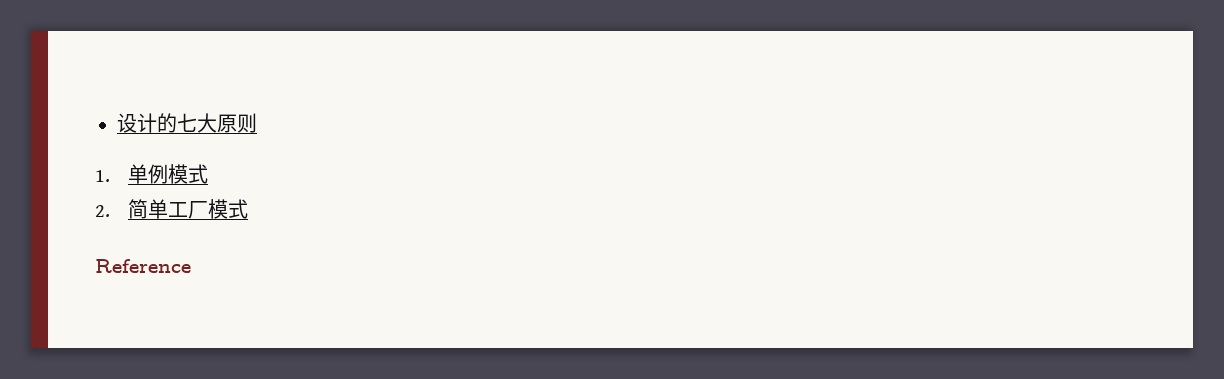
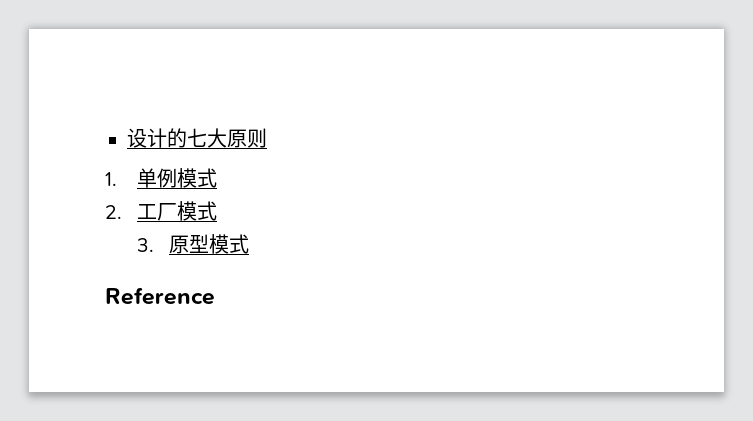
- 2.简单工厂模式
+ 2.工厂模式
+ 3.原型模式

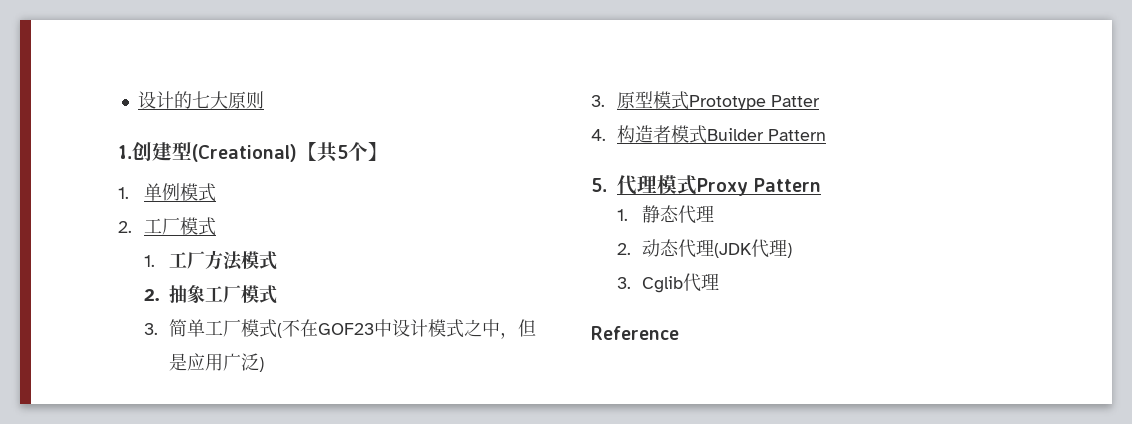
+ 1.创建型(Creational)【共5个】
- 3.原型模式
+ 1.工厂方法模式
+ 2.抽象工厂模式
+ 3.简单工厂模式(不在GOF23中设计模式之中，但是应用广泛)
+ 3.原型模式Prototype Patter
+ 4.构造者模式Builder Pattern
+ 5.代理模式Proxy Pattern
+ 1.静态代理
+ 2.动态代理(JDK代理)
+ 3. Cglib代理

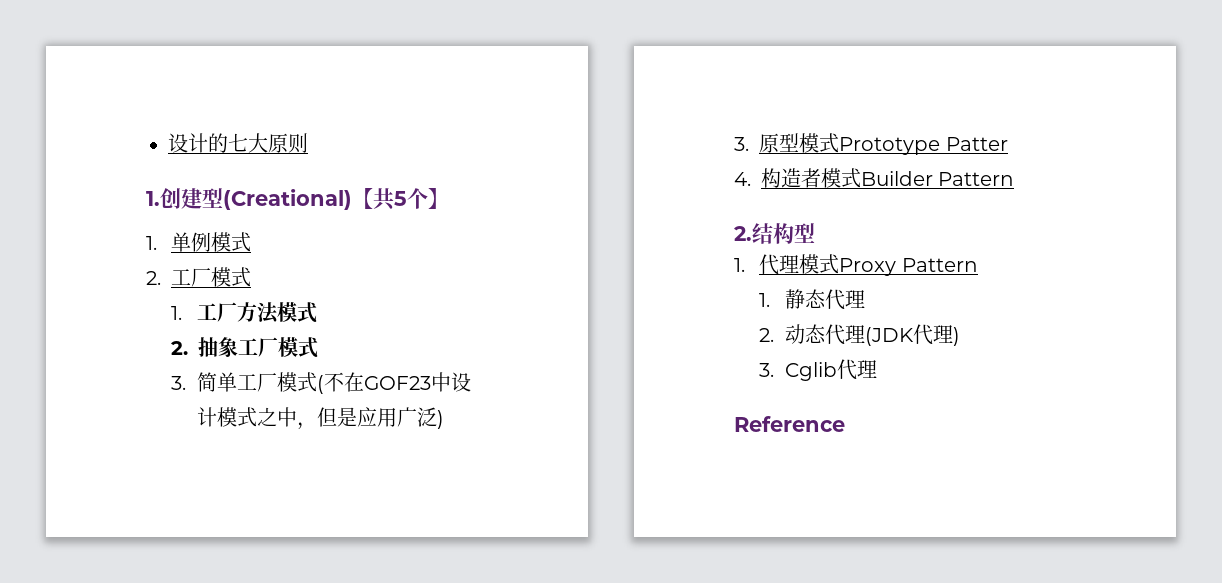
- 5.代理模式Proxy Pattern
+ 2.结构型
+ 1.代理模式Proxy Pattern

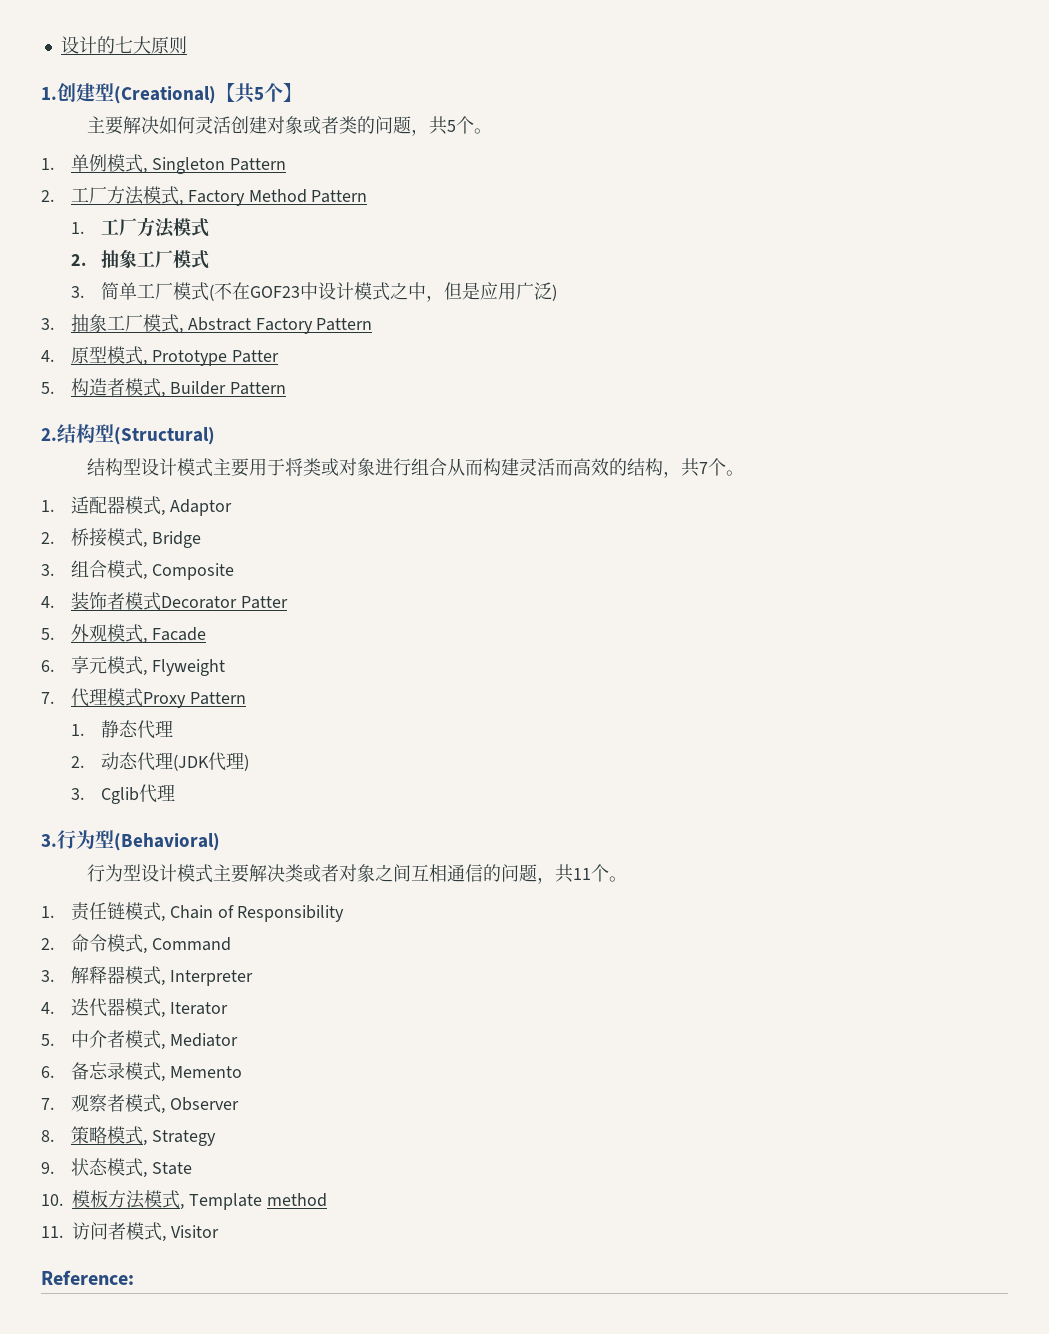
+ 主要解决如何灵活创建对象或者类的问题，共5个。
- 1.单例模式
+ 1.单例模式, Singleton Pattern
- 2.工厂模式
+ 2.工厂方法模式, Factory Method Pattern
- 3.原型模式Prototype Patter
+ 3.抽象工厂模式, Abstract Factory Pattern
+ 4.原型模式, Prototype Patter
- 4.构造者模式Builder Pattern
+ 5.构造者模式, Builder Pattern
- 2.结构型
- 1.代理模式Proxy Pattern
+ 2.结构型(Structural)
+ 结构型设计模式主要用于将类或对象进行组合从而构建灵活而高效的结构，共7个。
+ 1.适配器模式, Adaptor
+ 2.桥接模式, Bridge
+ 3.组合模式, Composite
+ 4.装饰者模式Decorator Patter
+ 5.外观模式, Facade
+ 6.享元模式, Flyweight
+ 7.代理模式Proxy Pattern
- Reference
+ 3.行为型(Behavioral)
+ 行为型设计模式主要解决类或者对象之间互相通信的问题，共11个。
+ 1.责任链模式, Chain of Responsibility
+ 2.命令模式, Command
+ 3.解释器模式, Interpreter
+ 4.迭代器模式, Iterator
+ 5.中介者模式, Mediator
+ 6.备忘录模式, Memento
+ 7.观察者模式, Observer
+ 8.策略模式, Strategy
+ 9.状态模式, State
+ 10.模板方法模式, Template method
+ 11.访问者模式, Visitor
+ Reference:

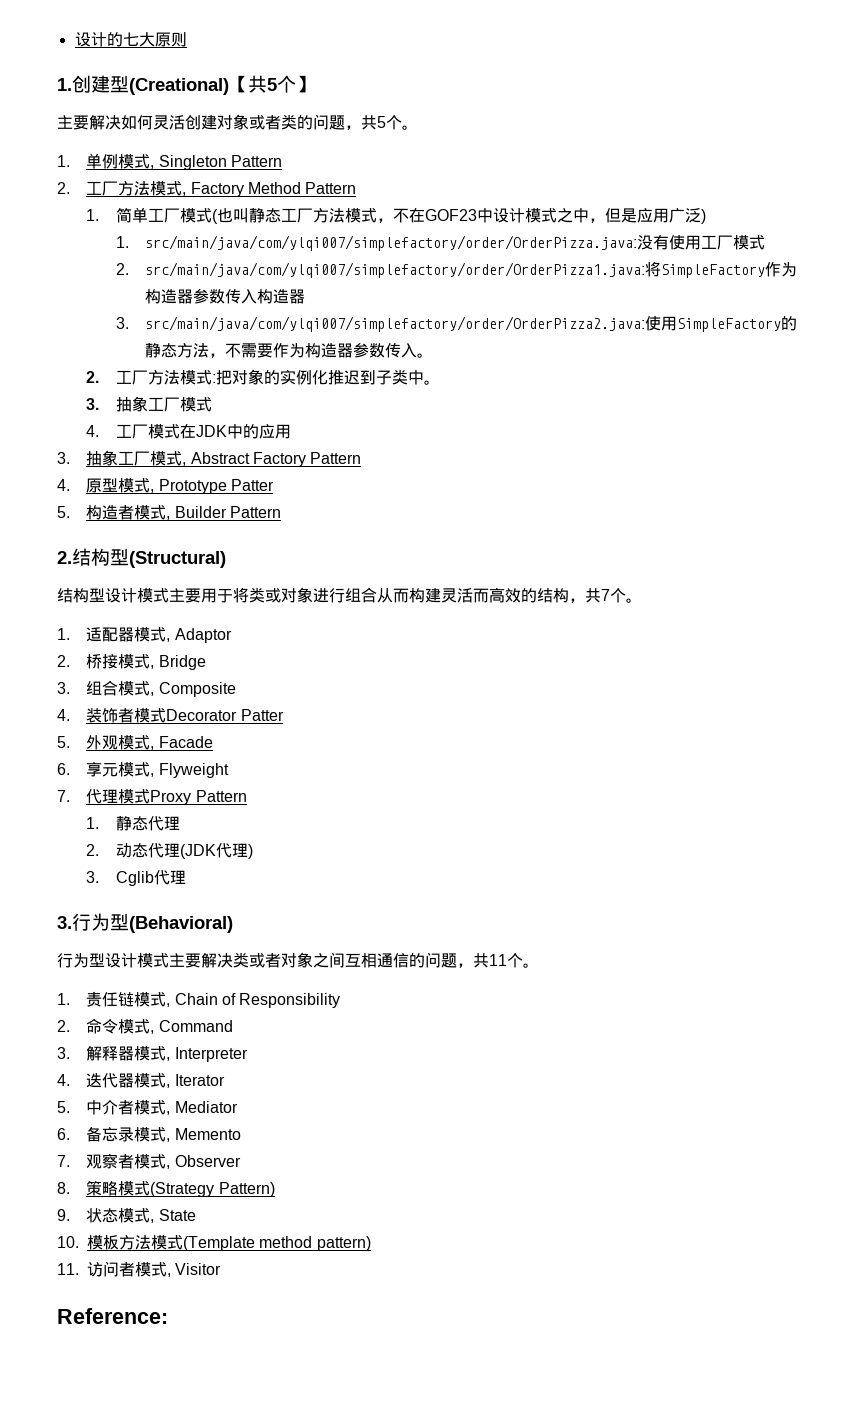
- 1.工厂方法模式
- 2.抽象工厂模式
- 3.简单工厂模式(不在GOF23中设计模式之中，但是应用广泛)
+ 1.简单工厂模式(也叫静态工厂方法模式，不在GOF23中设计模式之中，但是应用广泛)
+ 1. src/main/java/com/ylqi007/simplefactory/order/OrderPizza.java:没有使用工厂模式
+ 2. src/main/java/com/ylqi007/simplefactory/order/OrderPizza1.java:将SimpleFactory作为构造器参数传入构造器
+ 3. src/main/java/com/ylqi007/simplefactory/order/OrderPizza2.java:使用SimpleFactory的静态方法，不需要作为构造器参数传入。
+ 2.工厂方法模式:把对象的实例化推迟到子类中。
+ 3.抽象工厂模式
+ 4.工厂模式在JDK中的应用
- 8.策略模式, Strategy
+ 8.策略模式(Strategy Pattern)
- 10.模板方法模式, Template method
+ 10.模板方法模式(Template method pattern)

